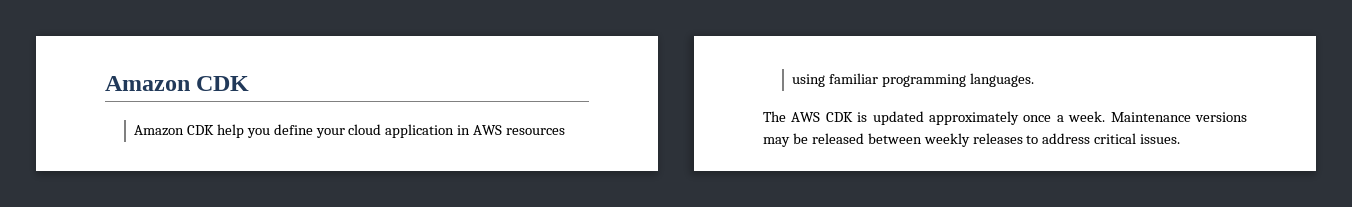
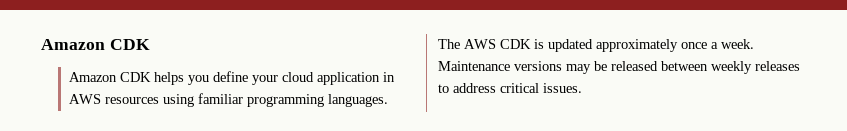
- Amazon CDK help you define your cloud application in AWS resources using familiar programming languages.
+ Amazon CDK helps you define your cloud application in AWS resources using familiar programming languages.

